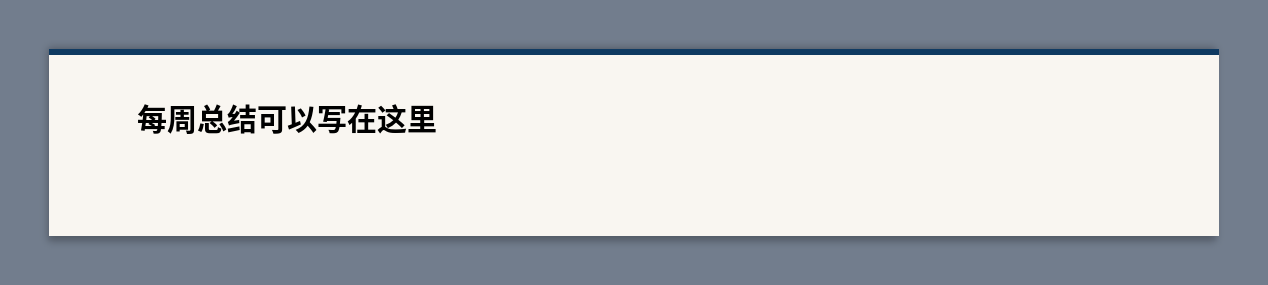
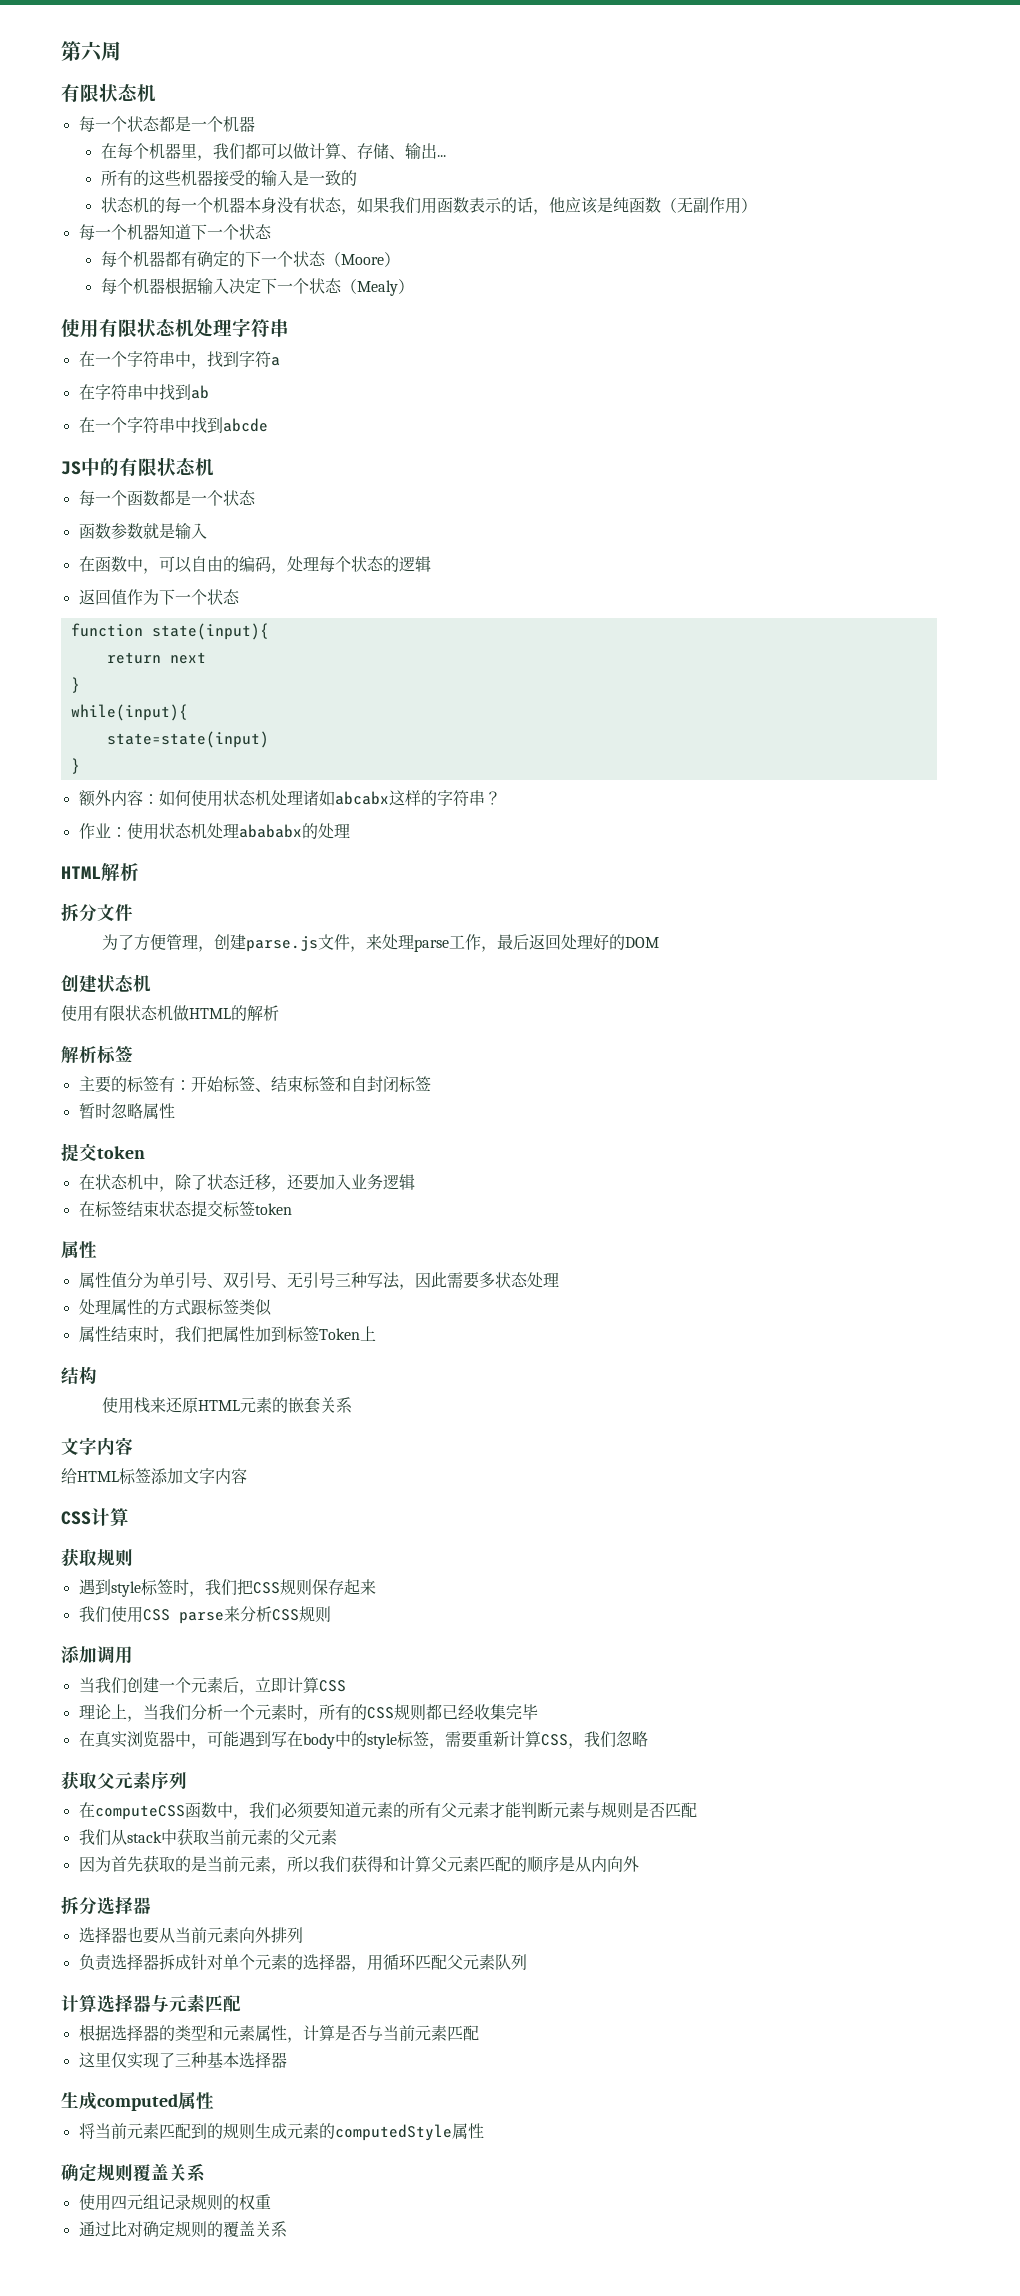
- 每周总结可以写在这里
+ 第六周
+ 有限状态机
+ 每一个状态都是一个机器
+ 在每个机器里，我们都可以做计算、存储、输出...
+ 所有的这些机器接受的输入是一致的
+ 状态机的每一个机器本身没有状态，如果我们用函数表示的话，他应该是纯函数（无副作用）
+ 每一个机器知道下一个状态
+ 每个机器都有确定的下一个状态（Moore）
+ 每个机器根据输入决定下一个状态（Mealy）
+ 使用有限状态机处理字符串
+ 在一个字符串中，找到字符a
+ 在字符串中找到ab
+ 在一个字符串中找到abcde
+ JS中的有限状态机
+ 每一个函数都是一个状态
+ 函数参数就是输入
+ 在函数中，可以自由的编码，处理每个状态的逻辑
+ 返回值作为下一个状态
+ function state(input){
+ return next
+ }
+ while(input){
+ state=state(input)
+ }
+ 额外内容：如何使用状态机处理诸如abcabx这样的字符串？
+ 作业：使用状态机处理abababx的处理
+ HTML解析
+ 拆分文件
+ 为了方便管理，创建parse.js文件，来处理parse工作，最后返回处理好的DOM
+ 创建状态机
+ 使用有限状态机做HTML的解析
+ 解析标签
+ 主要的标签有：开始标签、结束标签和自封闭标签
+ 暂时忽略属性
+ 提交token
+ 在状态机中，除了状态迁移，还要加入业务逻辑
+ 在标签结束状态提交标签token
+ 属性
+ 属性值分为单引号、双引号、无引号三种写法，因此需要多状态处理
+ 处理属性的方式跟标签类似
+ 属性结束时，我们把属性加到标签Token上
+ 结构
+ 使用栈来还原HTML元素的嵌套关系
+ 文字内容
+ 给HTML标签添加文字内容
+ CSS计算
+ 获取规则
+ 遇到style标签时，我们把CSS规则保存起来
+ 我们使用CSS parse来分析CSS规则
+ 添加调用
+ 当我们创建一个元素后，立即计算CSS
+ 理论上，当我们分析一个元素时，所有的CSS规则都已经收集完毕
+ 在真实浏览器中，可能遇到写在body中的style标签，需要重新计算CSS，我们忽略
+ 获取父元素序列
+ 在computeCSS函数中，我们必须要知道元素的所有父元素才能判断元素与规则是否匹配
+ 我们从stack中获取当前元素的父元素
+ 因为首先获取的是当前元素，所以我们获得和计算父元素匹配的顺序是从内向外
+ 拆分选择器
+ 选择器也要从当前元素向外排列
+ 负责选择器拆成针对单个元素的选择器，用循环匹配父元素队列
+ 计算选择器与元素匹配
+ 根据选择器的类型和元素属性，计算是否与当前元素匹配
+ 这里仅实现了三种基本选择器
+ 生成computed属性
+ 将当前元素匹配到的规则生成元素的computedStyle属性
+ 确定规则覆盖关系
+ 使用四元组记录规则的权重
+ 通过比对确定规则的覆盖关系

